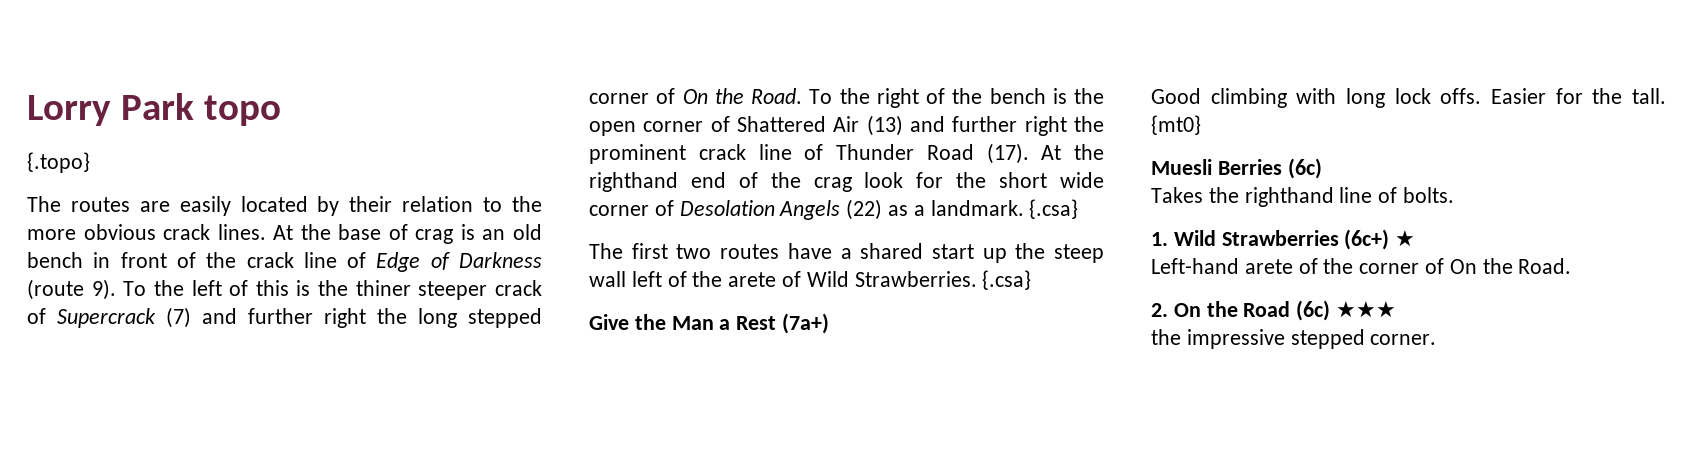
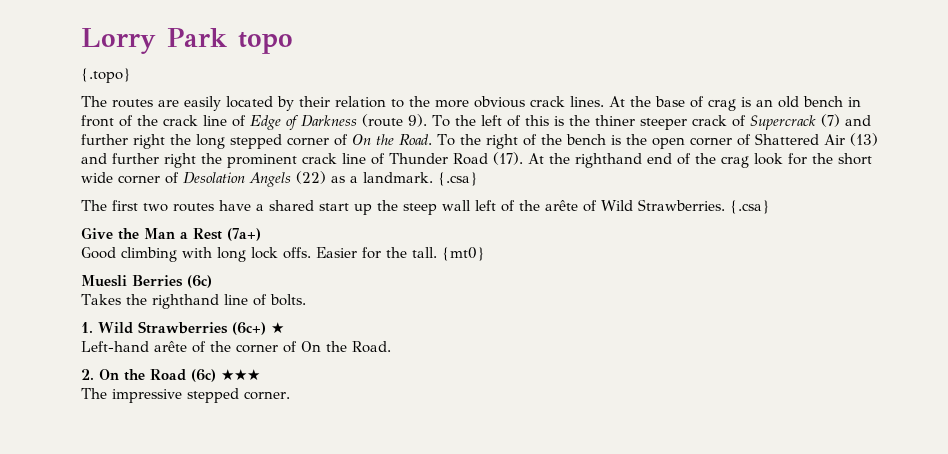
- The first two routes have a shared start up the steep wall left of the arete of Wild Strawberries.
+ The first two routes have a shared start up the steep wall left of the arête of Wild Strawberries.
- Left-hand arete of the corner of On the Road.
+ Left-hand arête of the corner of On the Road.
- the impressive stepped corner.
+ The impressive stepped corner.

